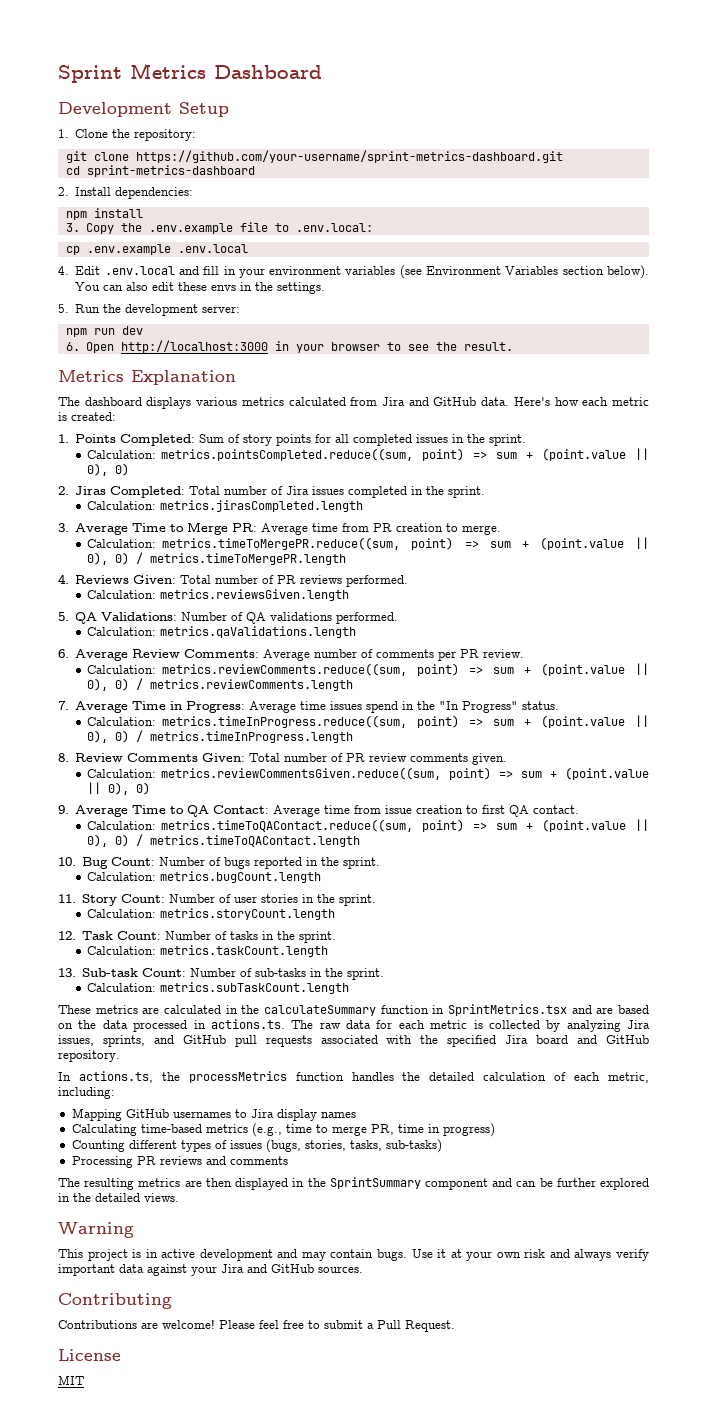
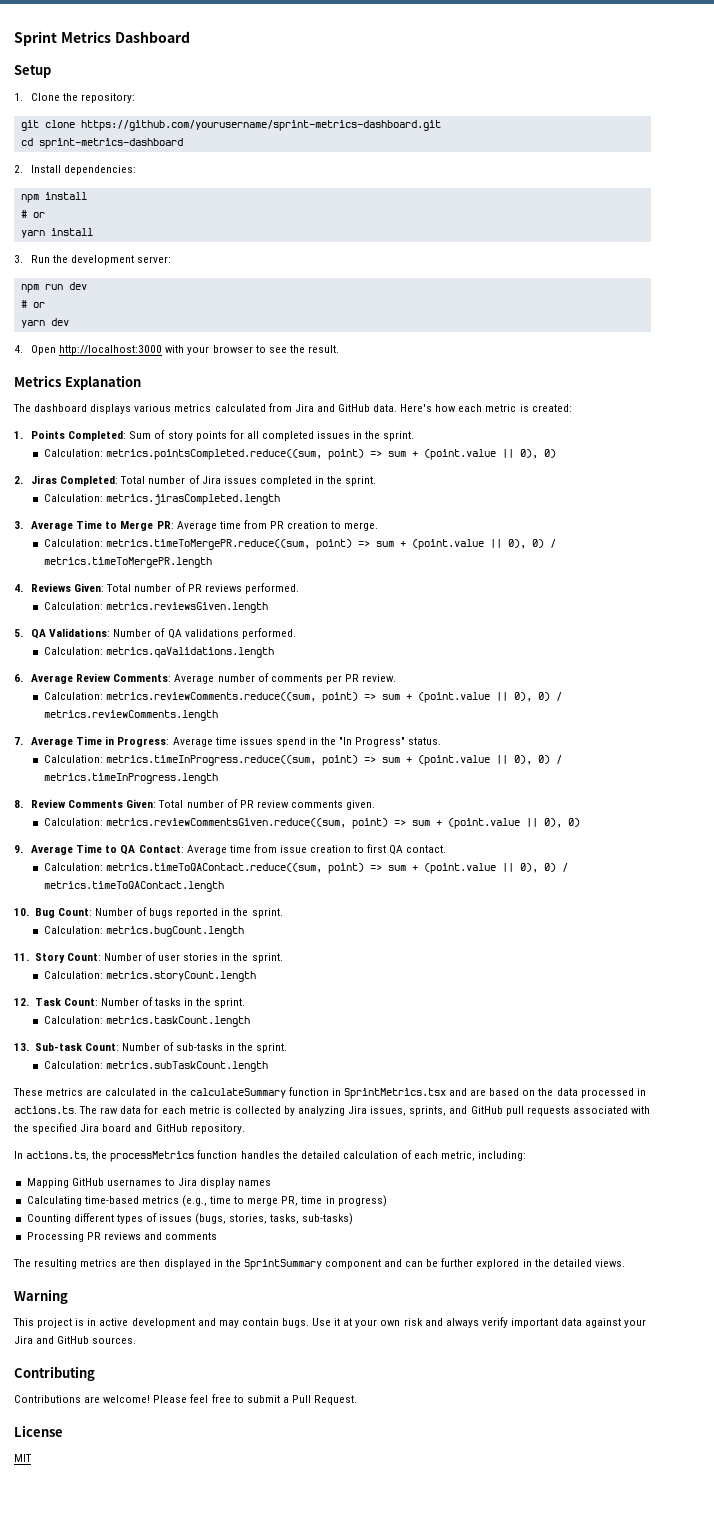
- Development Setup
+ Setup
- git clone https://github.com/your-username/sprint-metrics-dashboard.git
+ git clone https://github.com/yourusername/sprint-metrics-dashboard.git
  npm install
- 3. Copy the .env.example file to .env.local:
- cp .env.example .env.local
- 4. Edit .env.local and fill in your environment variables (see Environment Variables section below). You can also edit these envs in the settings.
- 5. Run the development server:
+ # or
+ yarn install
+ 3. Run the development server:
  npm run dev
- 6. Open http://localhost:3000 in your browser to see the result.
+ # or
+ yarn dev
+ 4. Open http://localhost:3000 with your browser to see the result.

